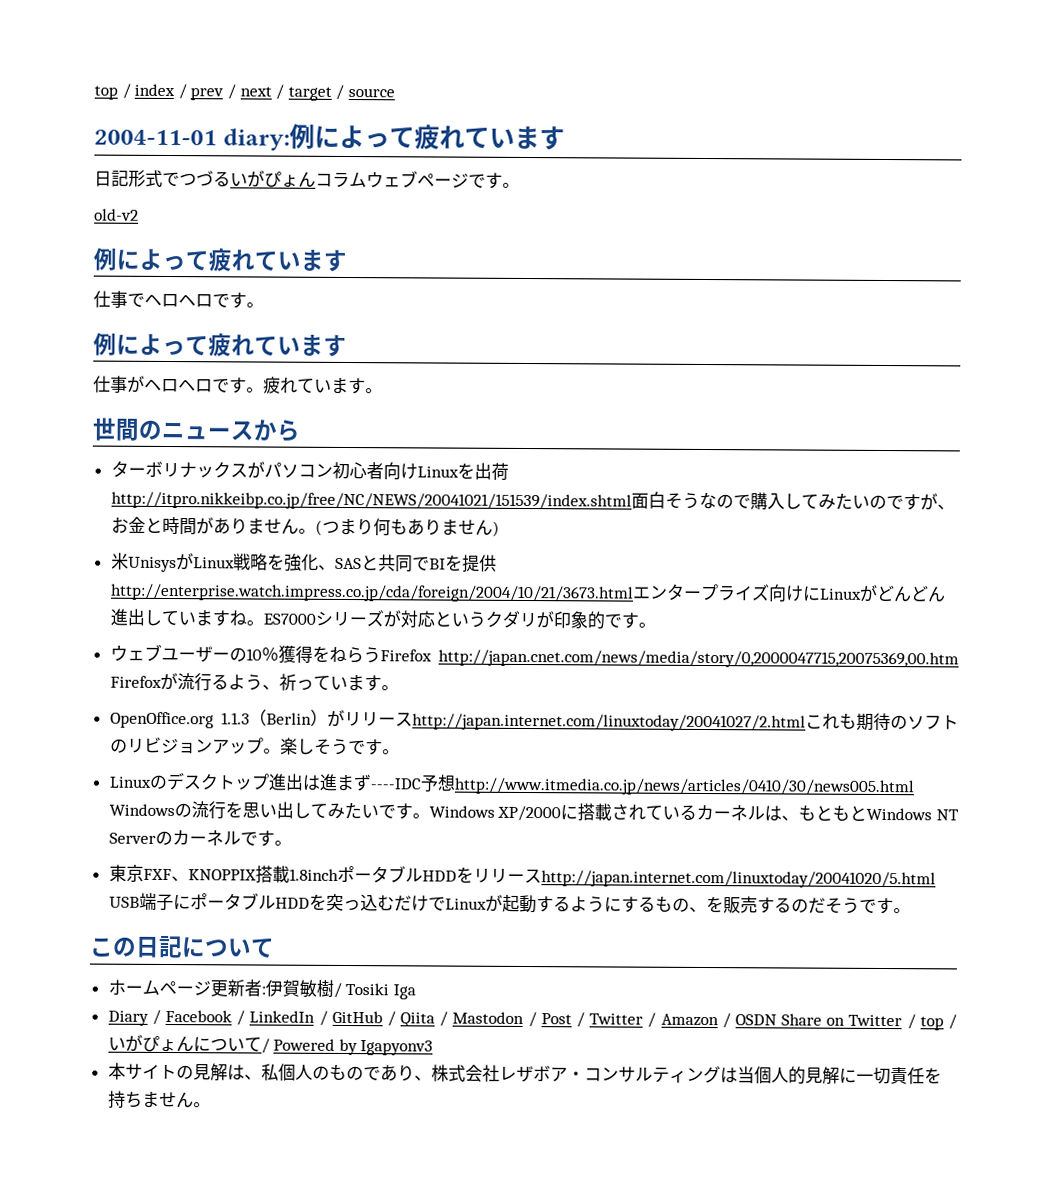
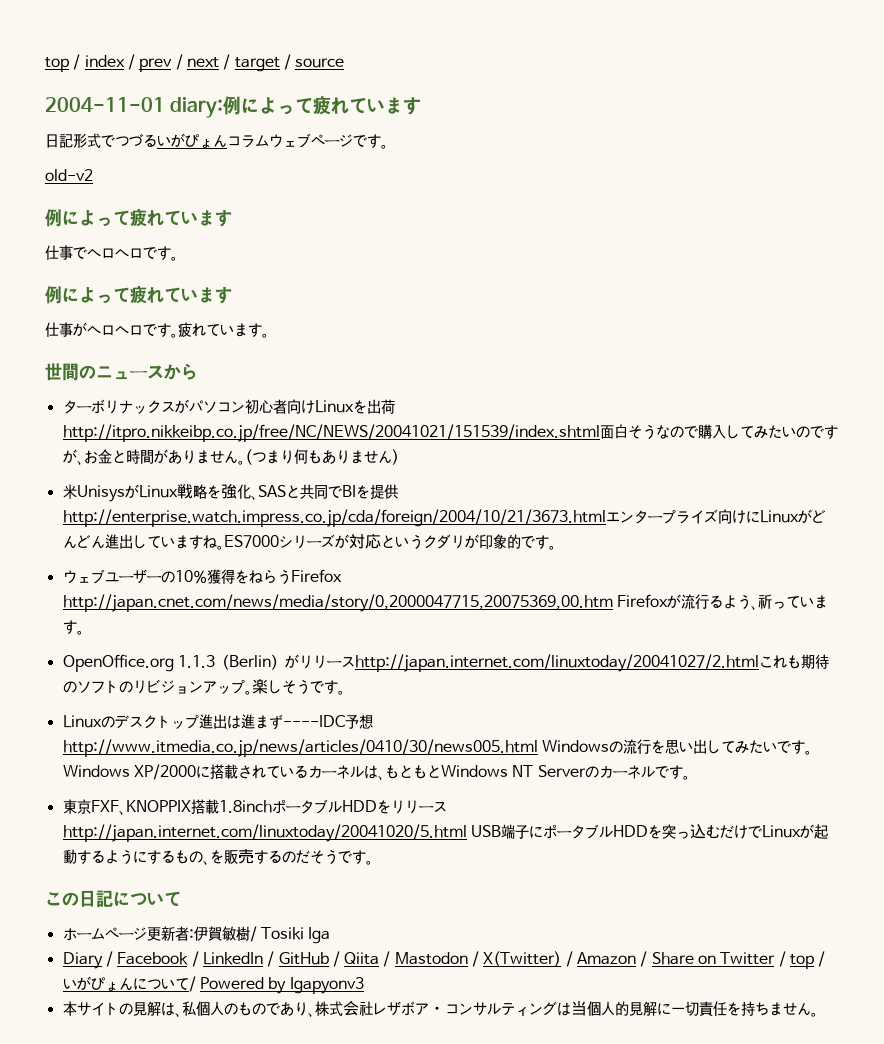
- Diary / Facebook / LinkedIn / GitHub / Qiita / Mastodon / Post / Twitter / Amazon / OSDN Share on Twitter / top /いがぴょんについて/ Powered by Igapyonv3
+ Diary / Facebook / LinkedIn / GitHub / Qiita / Mastodon / X(Twitter) / Amazon / Share on Twitter / top /いがぴょんについて/ Powered by Igapyonv3

